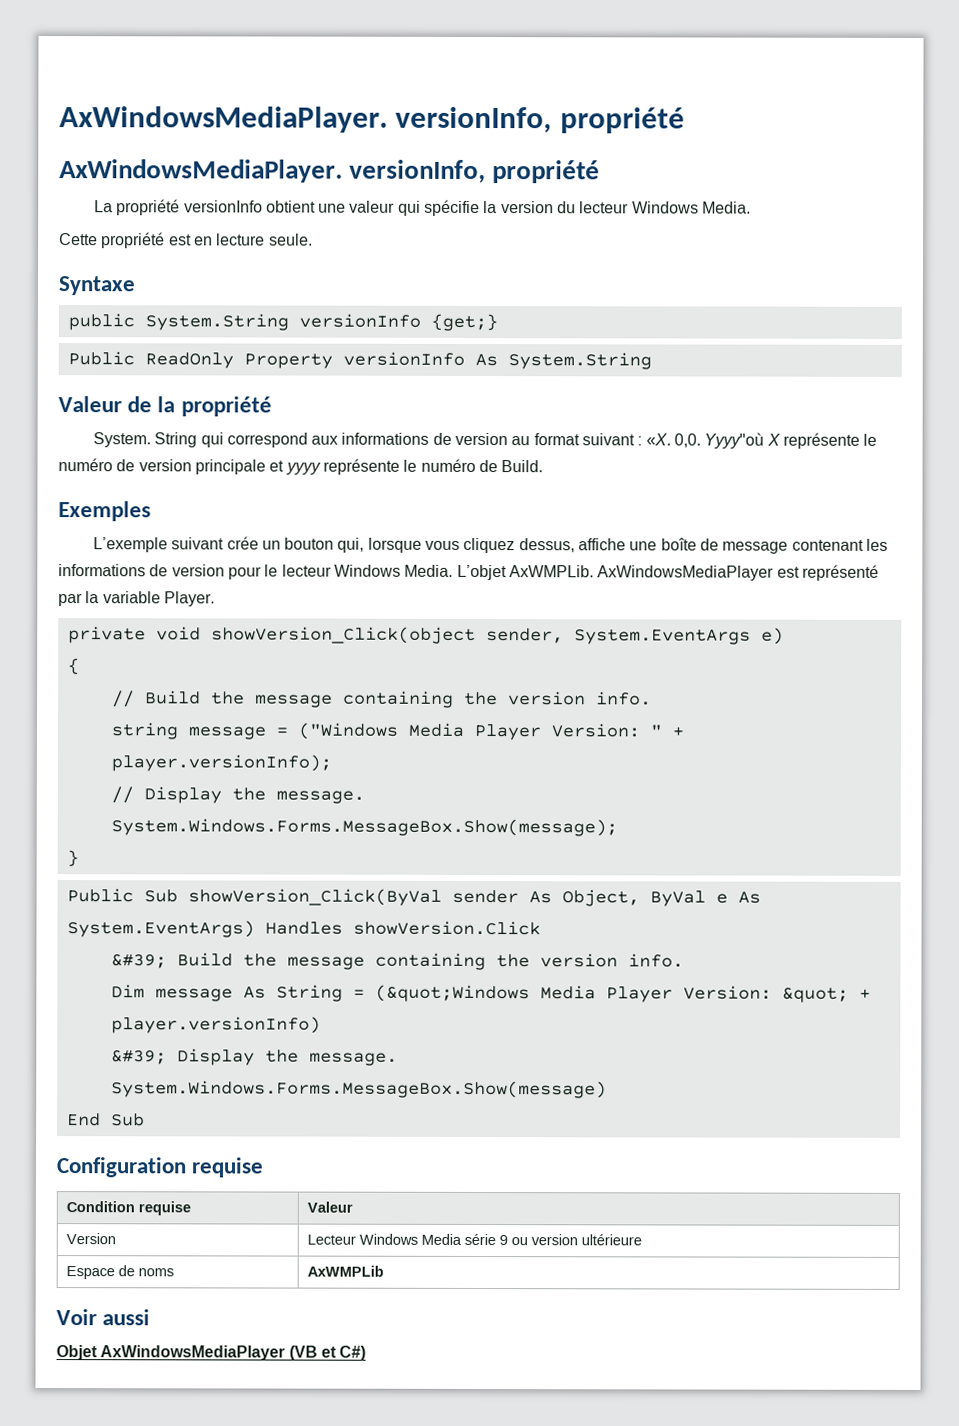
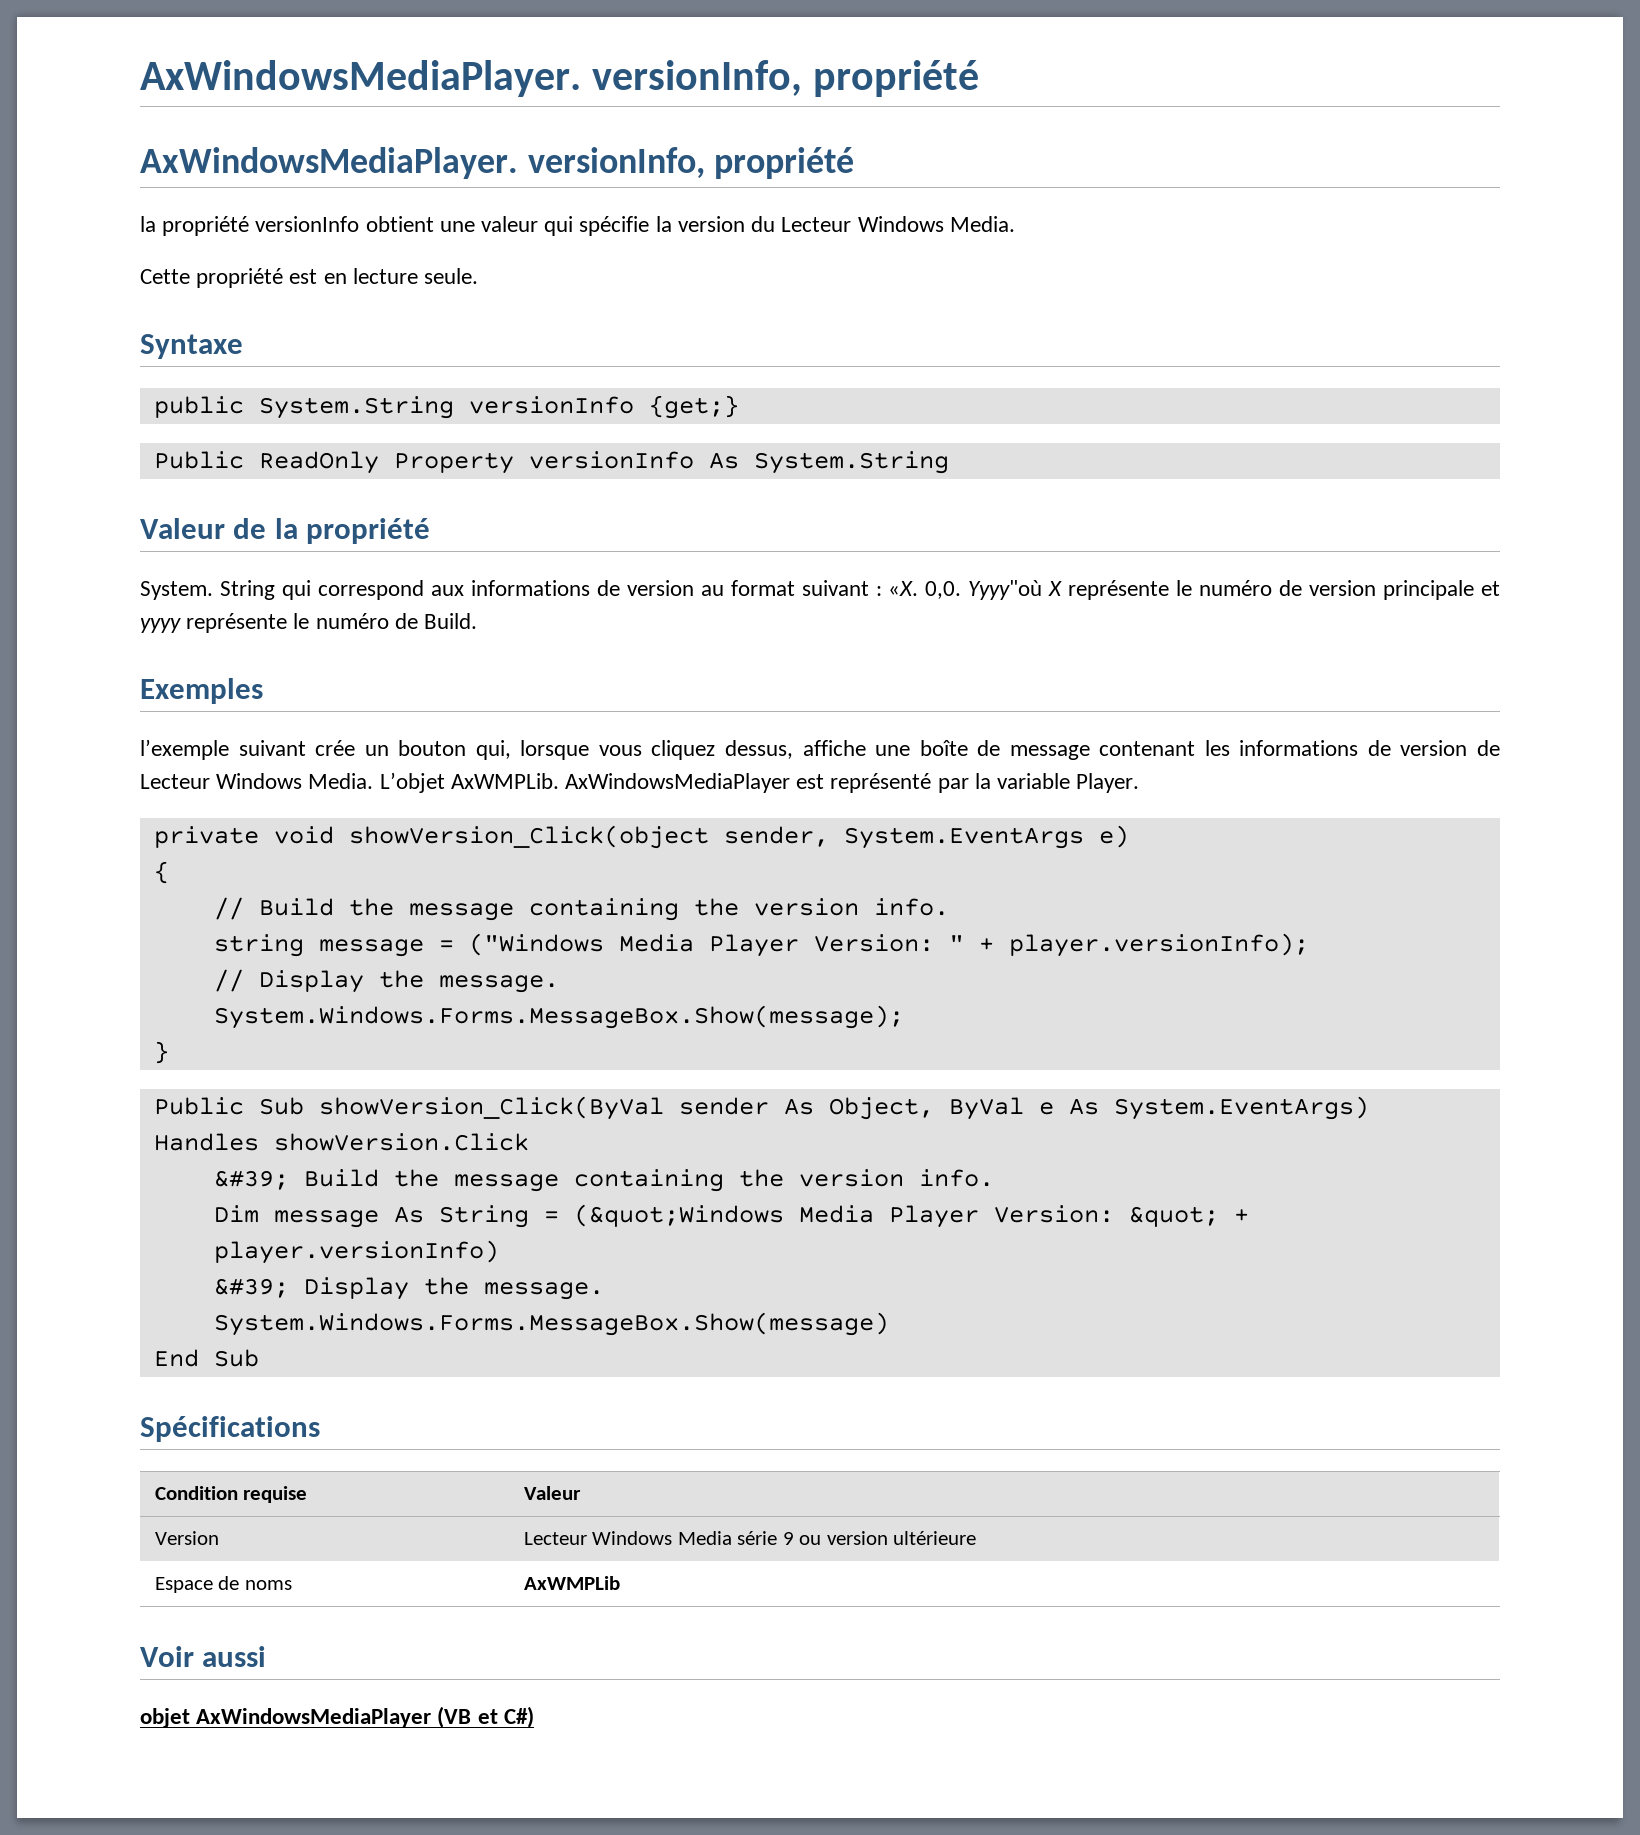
- La propriété versionInfo obtient une valeur qui spécifie la version du lecteur Windows Media.
+ la propriété versionInfo obtient une valeur qui spécifie la version du Lecteur Windows Media.
- L’exemple suivant crée un bouton qui, lorsque vous cliquez dessus, affiche une boîte de message contenant les informations de version pour le lecteur Windows Media.
+ l’exemple suivant crée un bouton qui, lorsque vous cliquez dessus, affiche une boîte de message contenant les informations de version de Lecteur Windows Media.
- Configuration requise
+ Spécifications
- Objet AxWindowsMediaPlayer (VB et C#)
+ objet AxWindowsMediaPlayer (VB et C#)

